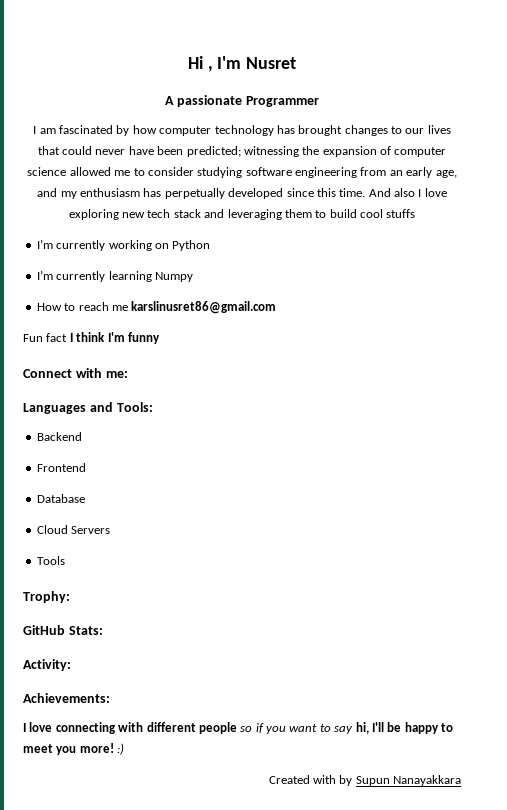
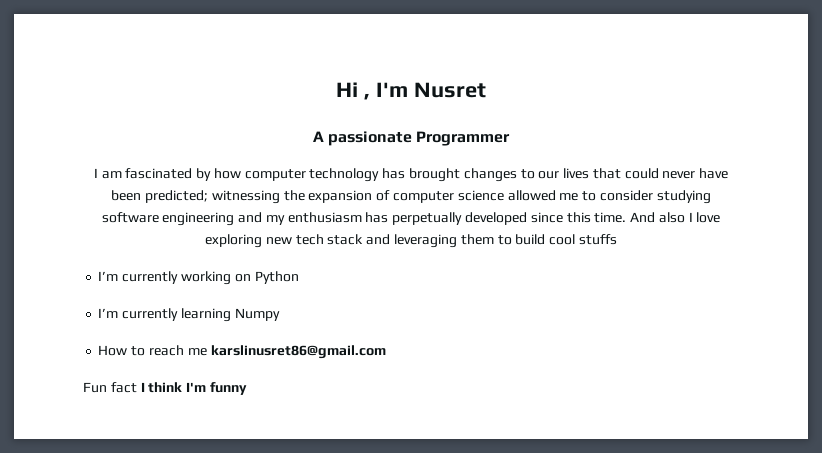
- I am fascinated by how computer technology has brought changes to our lives that could never have been predicted; witnessing the expansion of computer science allowed me to consider studying software engineering from an early age, and my enthusiasm has perpetually developed since this time.
+ I am fascinated by how computer technology has brought changes to our lives that could never have been predicted; witnessing the expansion of computer science allowed me to consider studying software engineering and my enthusiasm has perpetually developed since this time.
- Connect with me:
- Languages and Tools:
- Backend
- Frontend
- Database
- Cloud Servers
- Tools
- Trophy:
- GitHub Stats:
- Activity:
- Achievements:
- I love connecting with different people so if you want to say hi, I'll be happy to meet you more! :)
- Created with by Supun Nanayakkara

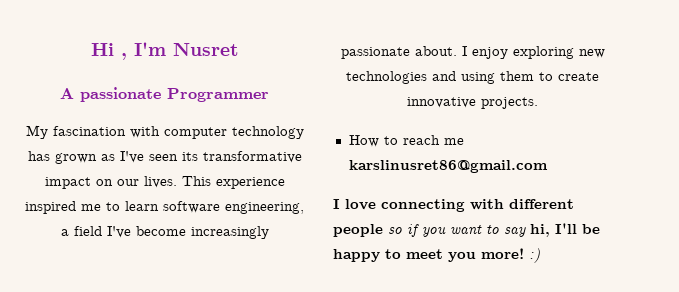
- I am fascinated by how computer technology has brought changes to our lives that could never have been predicted; witnessing the expansion of computer science allowed me to consider studying software engineering and my enthusiasm has perpetually developed since this time. And also I love exploring new tech stack and leveraging them to build cool stuffs
- I’m currently working on Python
- I’m currently learning Numpy
+ My fascination with computer technology has grown as I've seen its transformative impact on our lives. This experience inspired me to learn software engineering, a field I've become increasingly passionate about. I enjoy exploring new technologies and using them to create innovative projects.
- Fun fact I think I'm funny
+ I love connecting with different people so if you want to say hi, I'll be happy to meet you more! :)

